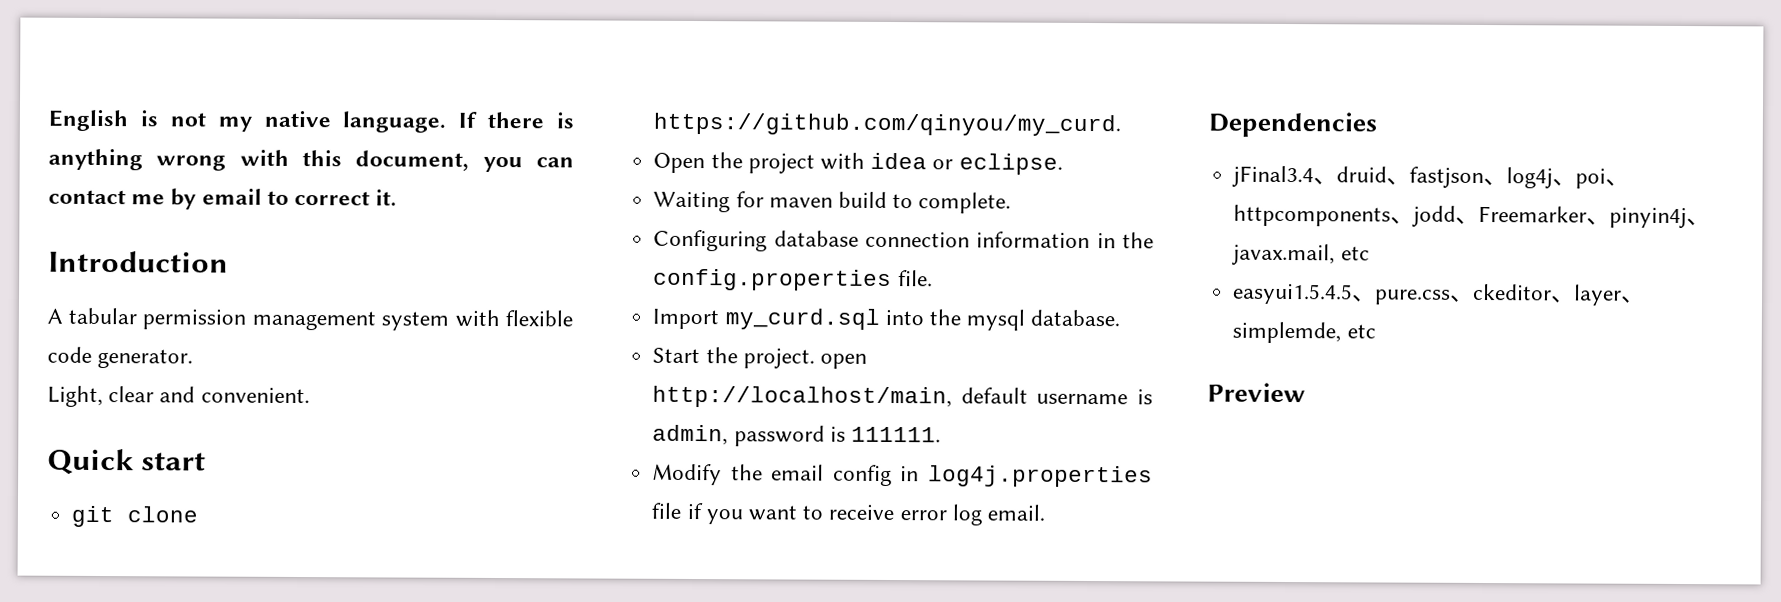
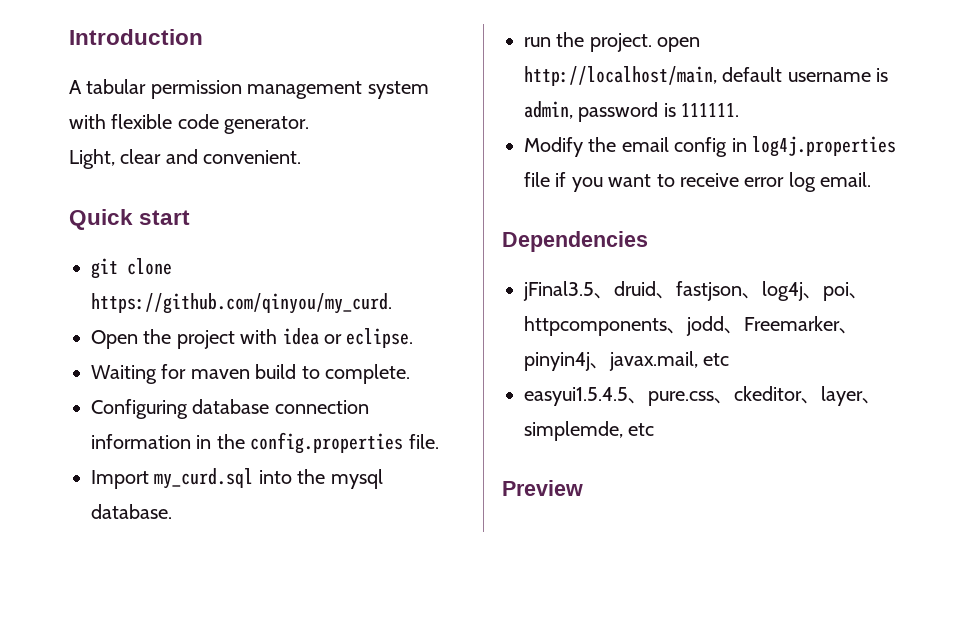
- English is not my native language. If there is anything wrong with this document, you can contact me by email to correct it.
- Start the project. open http://localhost/main, default username is admin, password is 111111.
+ run the project. open http://localhost/main, default username is admin, password is 111111.
- jFinal3.4、druid、fastjson、log4j、poi、httpcomponents、jodd、Freemarker、pinyin4j、javax.mail, etc
+ jFinal3.5、druid、fastjson、log4j、poi、httpcomponents、jodd、Freemarker、pinyin4j、javax.mail, etc

